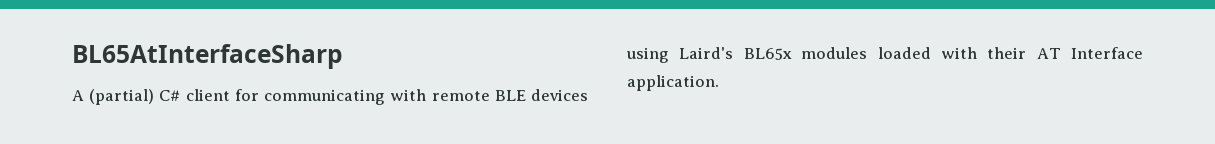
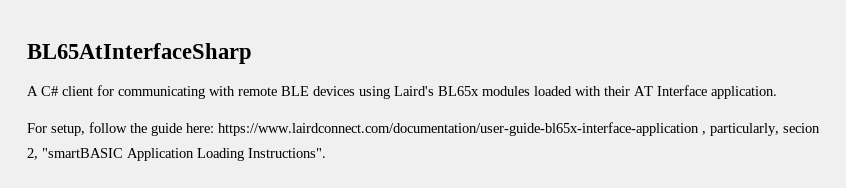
- A (partial) C# client for communicating with remote BLE devices using Laird's BL65x modules loaded with their AT Interface application.
+ A C# client for communicating with remote BLE devices using Laird's BL65x modules loaded with their AT Interface application.
+ For setup, follow the guide here: https://www.lairdconnect.com/documentation/user-guide-bl65x-interface-application , particularly, secion 2, "smartBASIC Application Loading Instructions".

